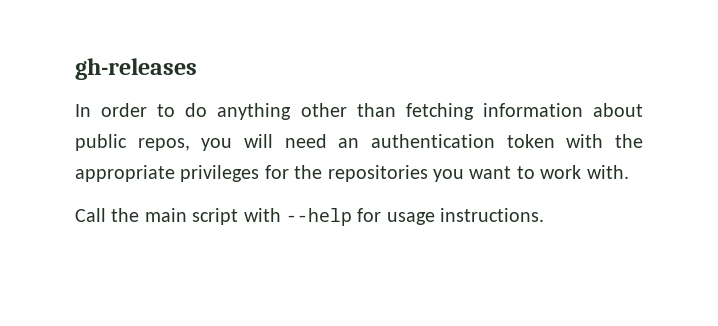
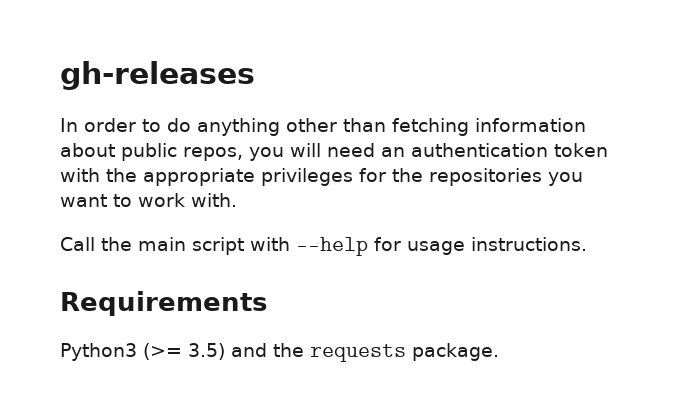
+ Requirements
+ Python3 (>= 3.5) and the requests package.

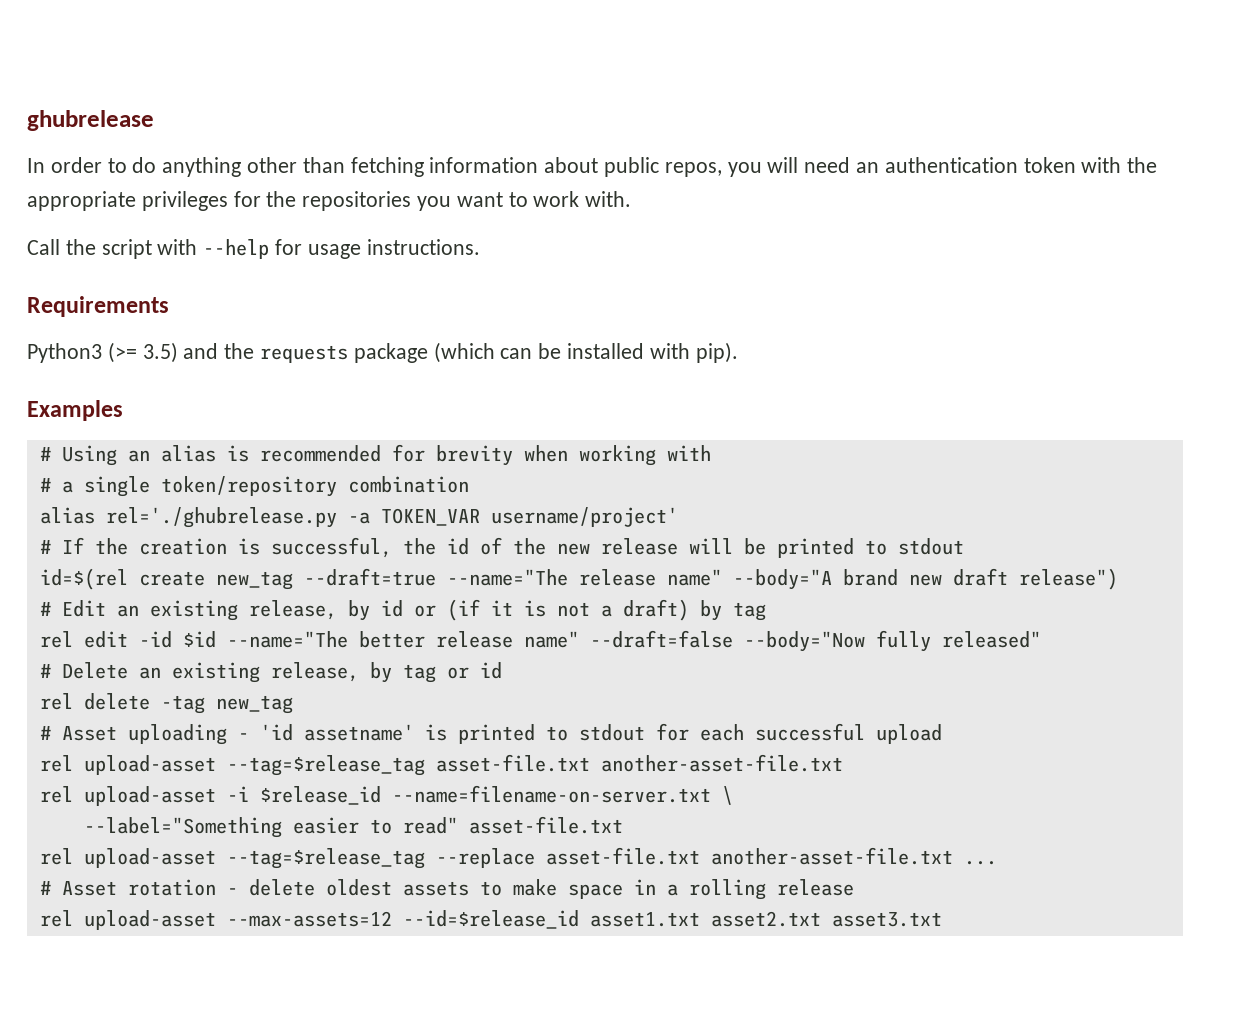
- gh-releases
+ ghubrelease
- Call the main script with --help for usage instructions.
+ Call the script with --help for usage instructions.
- Python3 (>= 3.5) and the requests package.
+ Python3 (>= 3.5) and the requests package (which can be installed with pip).
+ Examples
+ # Using an alias is recommended for brevity when working with
+ # a single token/repository combination
+ alias rel='./ghubrelease.py -a TOKEN_VAR username/project'
+ # If the creation is successful, the id of the new release will be printed to stdout
+ id=$(rel create new_tag --draft=true --name="The release name" --body="A brand new draft release")
+ # Edit an existing release, by id or (if it is not a draft) by tag
+ rel edit -id $id --name="The better release name" --draft=false --body="Now fully released"
+ # Delete an existing release, by tag or id
+ rel delete -tag new_tag
+ # Asset uploading - 'id assetname' is printed to stdout for each successful upload
+ rel upload-asset --tag=$release_tag asset-file.txt another-asset-file.txt
+ rel upload-asset -i $release_id --name=filename-on-server.txt \
+ --label="Something easier to read" asset-file.txt
+ rel upload-asset --tag=$release_tag --replace asset-file.txt another-asset-file.txt ...
+ # Asset rotation - delete oldest assets to make space in a rolling release
+ rel upload-asset --max-assets=12 --id=$release_id asset1.txt asset2.txt asset3.txt

